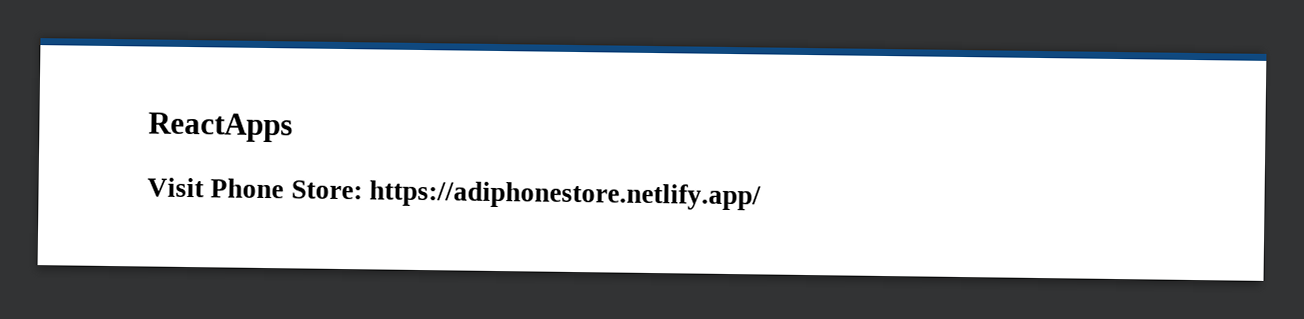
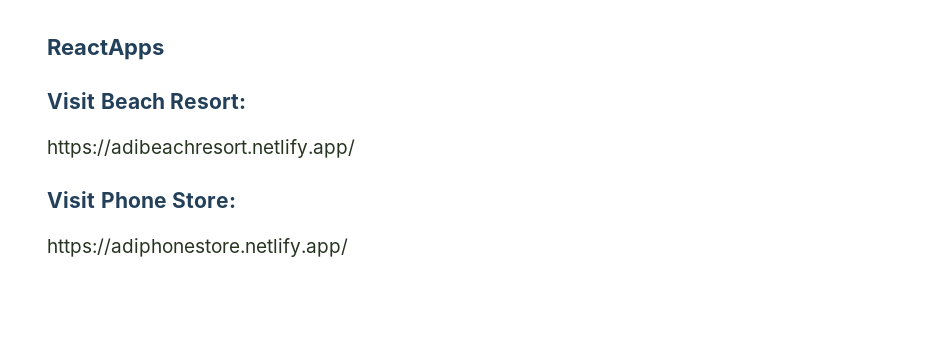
+ Visit Beach Resort:
+ https://adibeachresort.netlify.app/
- Visit Phone Store: https://adiphonestore.netlify.app/
+ Visit Phone Store:
+ https://adiphonestore.netlify.app/

